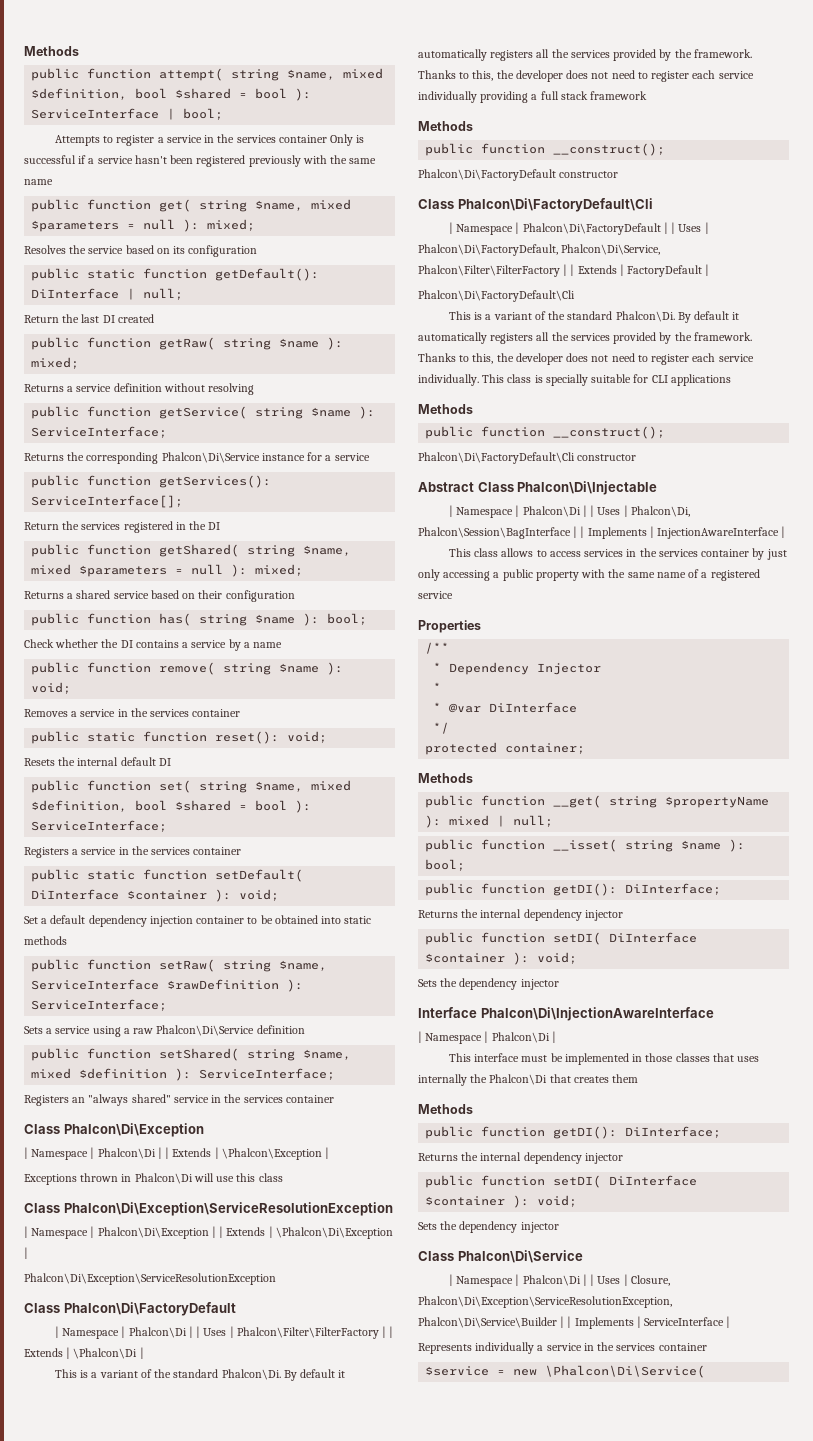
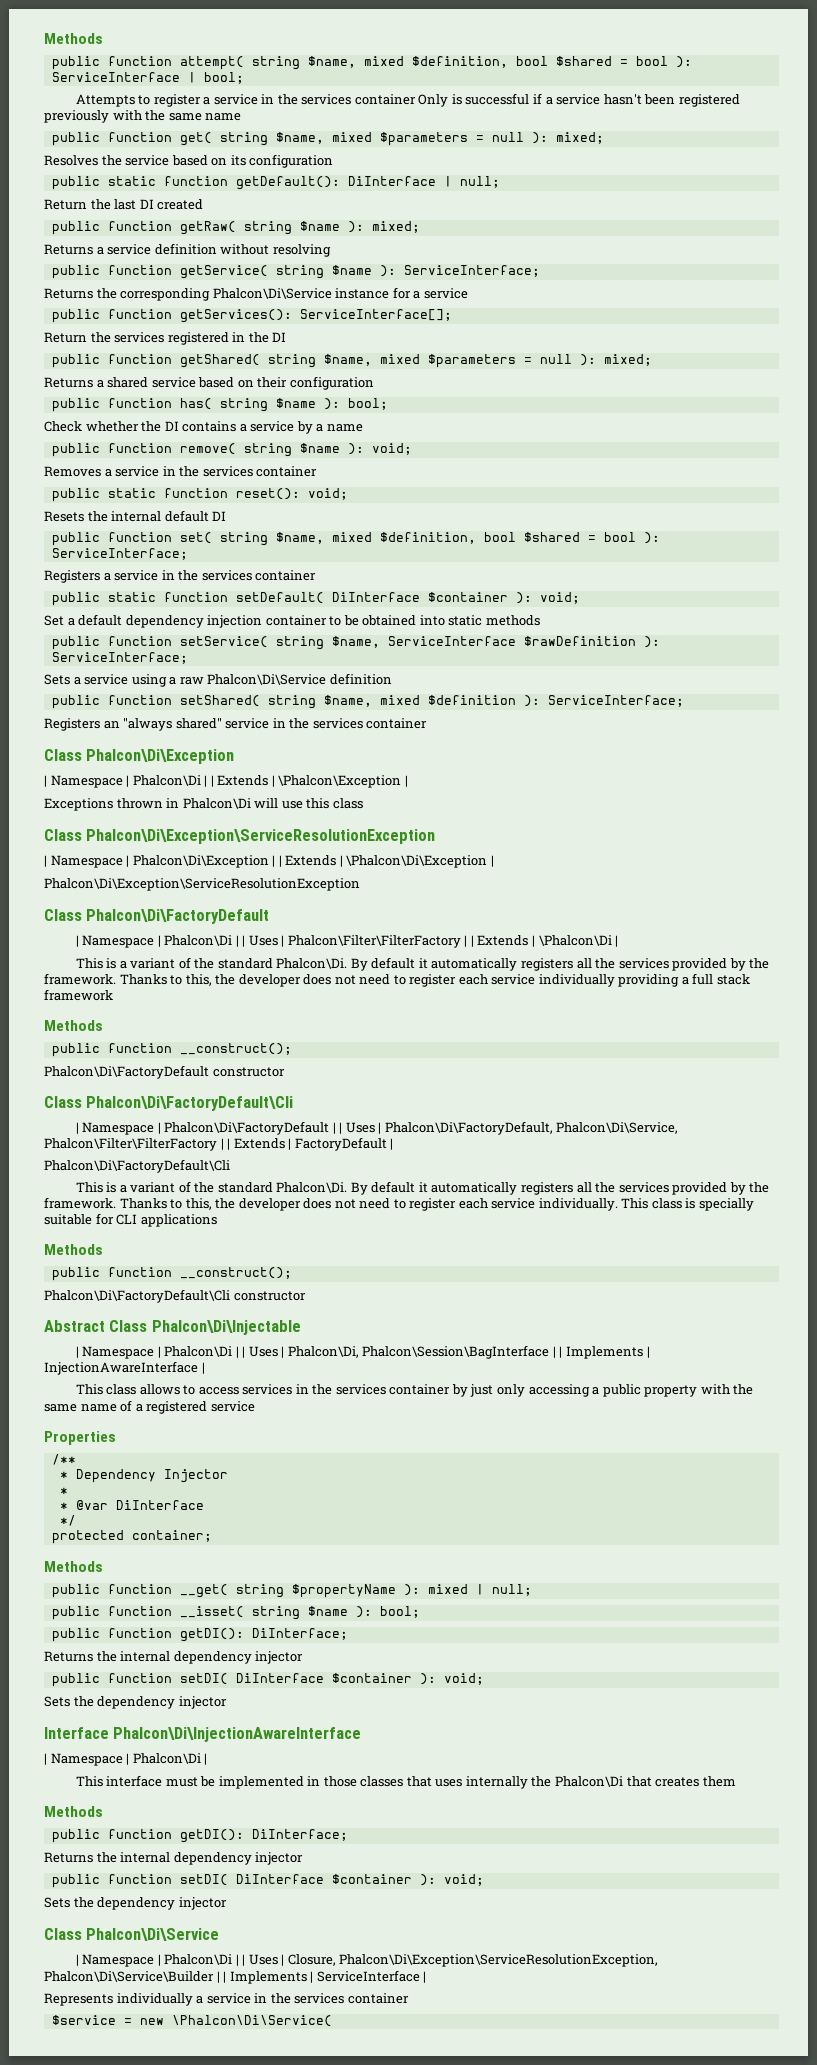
- public function setRaw( string $name, ServiceInterface $rawDefinition ): ServiceInterface;
+ public function setService( string $name, ServiceInterface $rawDefinition ): ServiceInterface;

